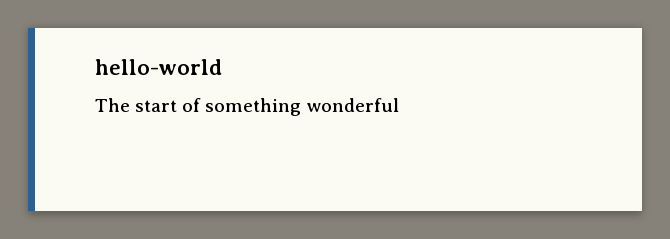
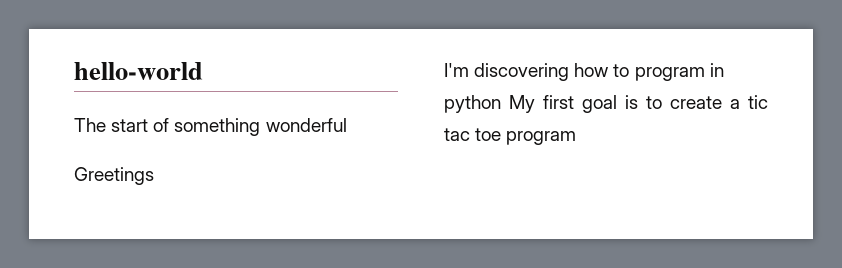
+ Greetings
+ I'm discovering how to program in python My first goal is to create a tic tac toe program

